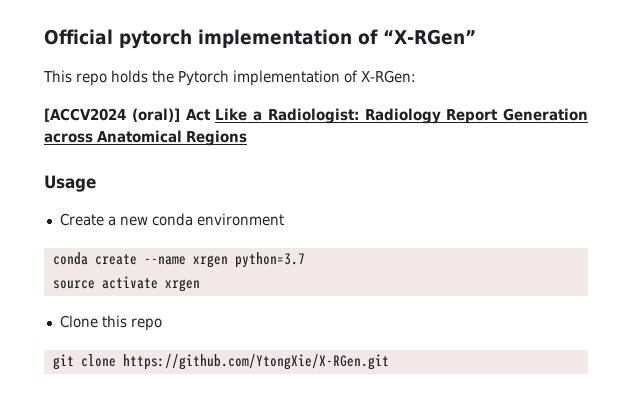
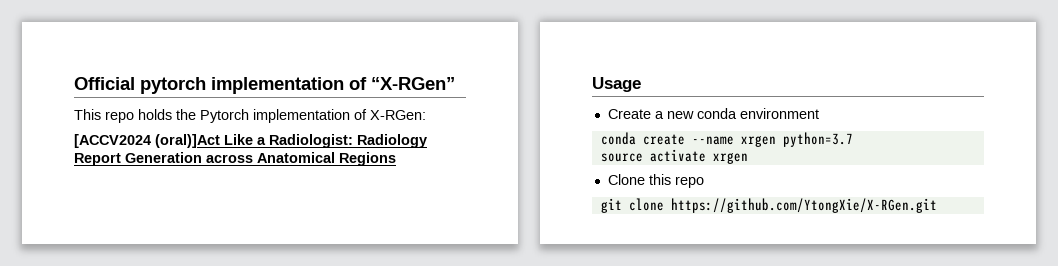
- [ACCV2024 (oral)] Act Like a Radiologist: Radiology Report Generation across Anatomical Regions
+ [ACCV2024 (oral)]Act Like a Radiologist: Radiology Report Generation across Anatomical Regions

